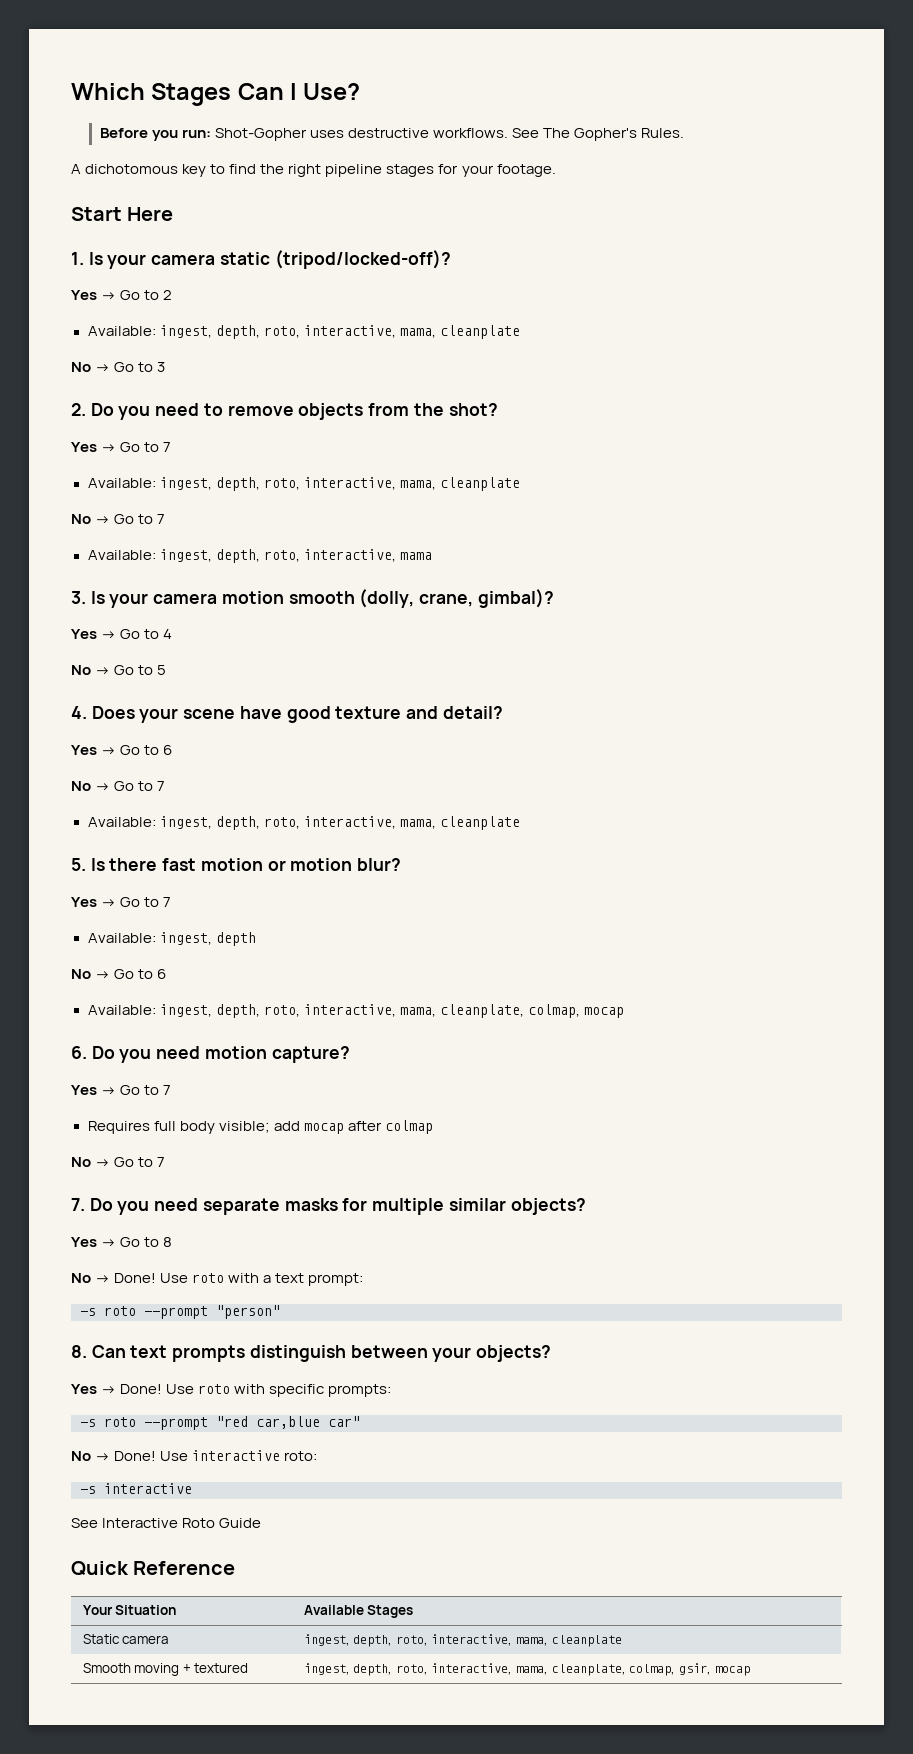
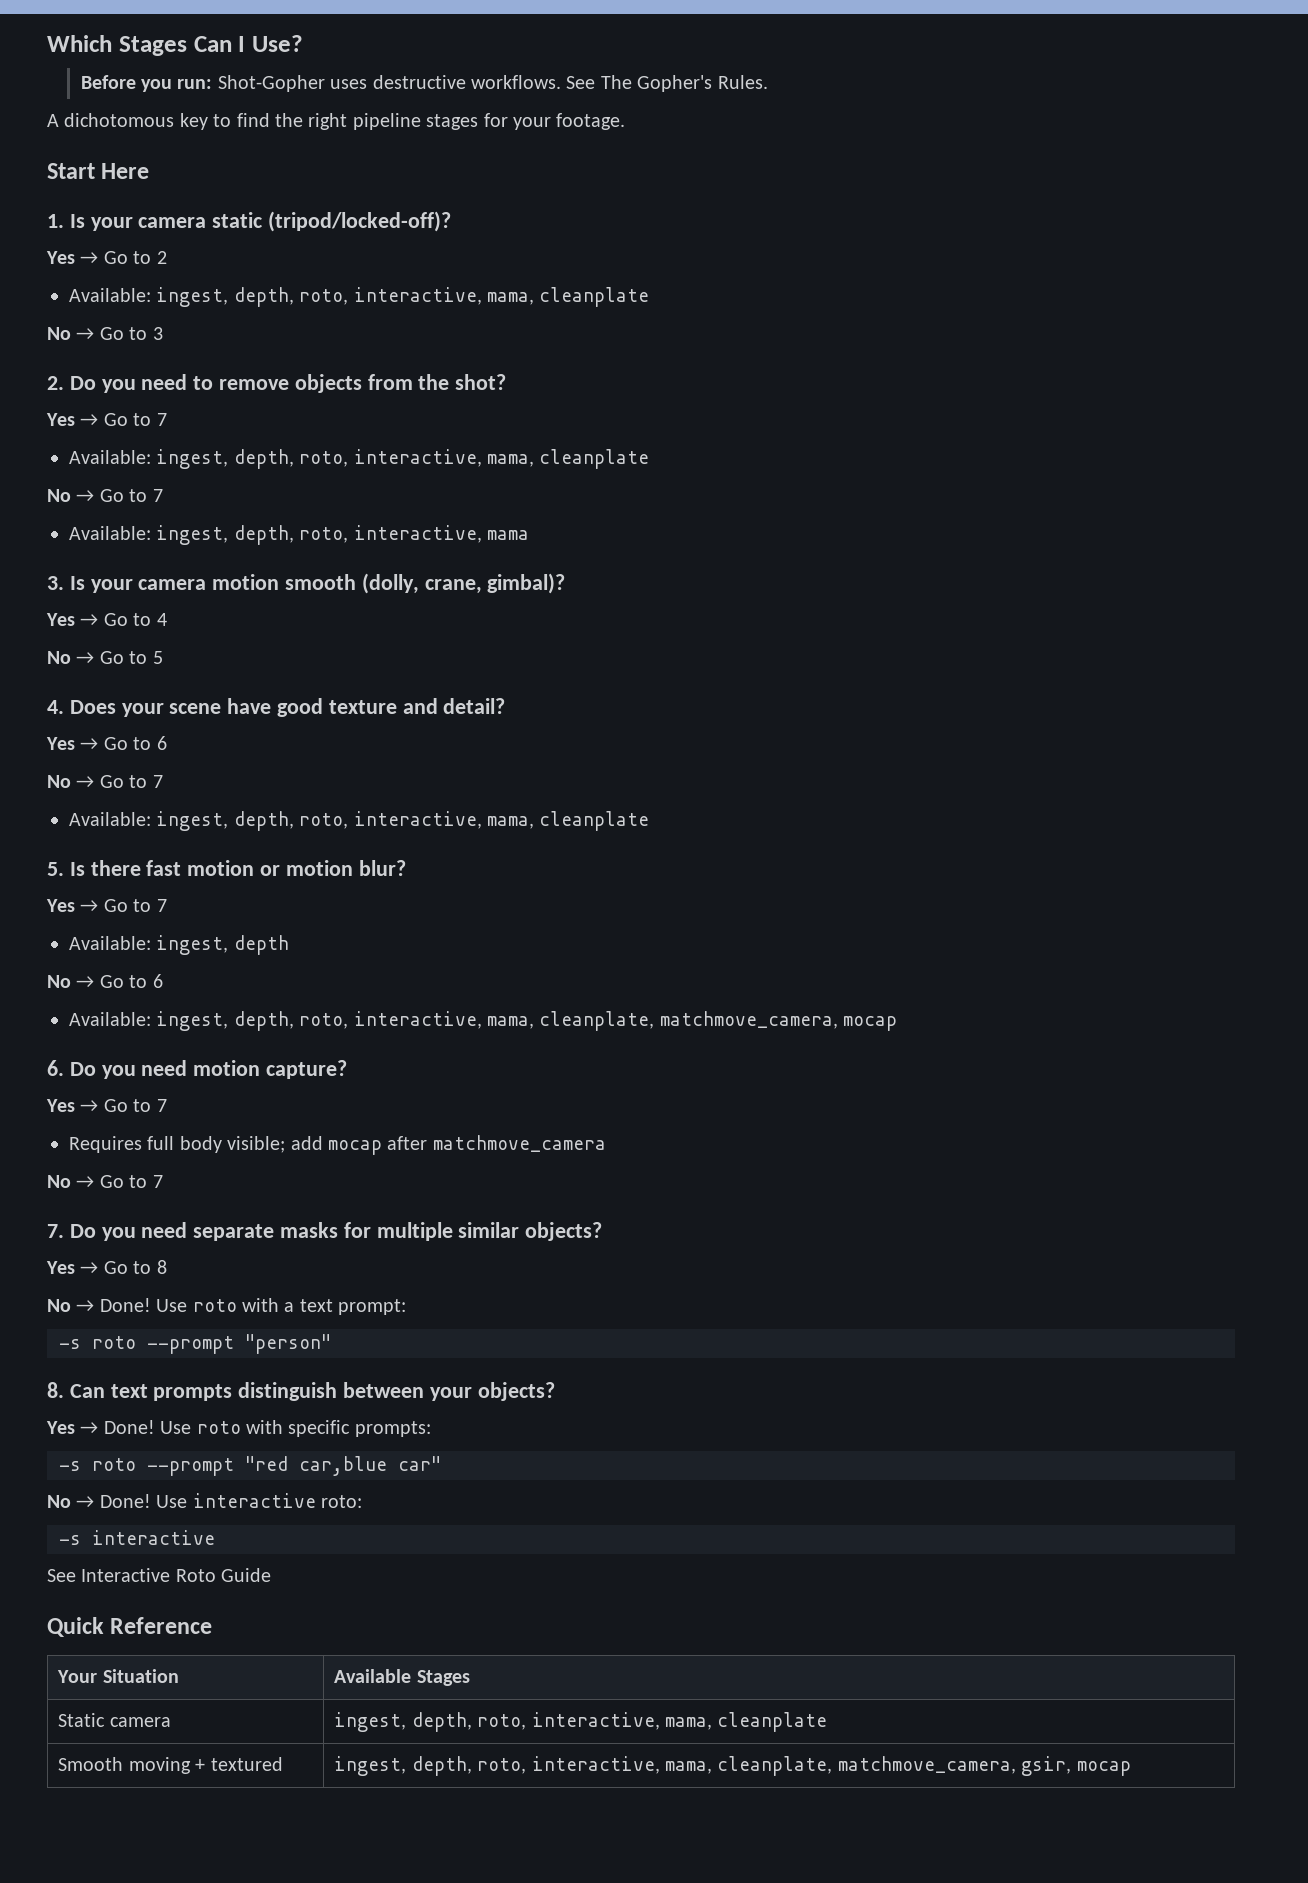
- Available: ingest, depth, roto, interactive, mama, cleanplate, colmap, mocap
+ Available: ingest, depth, roto, interactive, mama, cleanplate, matchmove_camera, mocap
- Requires full body visible; add mocap after colmap
+ Requires full body visible; add mocap after matchmove_camera
- Smooth moving + textured | ingest, depth, roto, interactive, mama, cleanplate, colmap, gsir, mocap
+ Smooth moving + textured | ingest, depth, roto, interactive, mama, cleanplate, matchmove_camera, gsir, mocap

